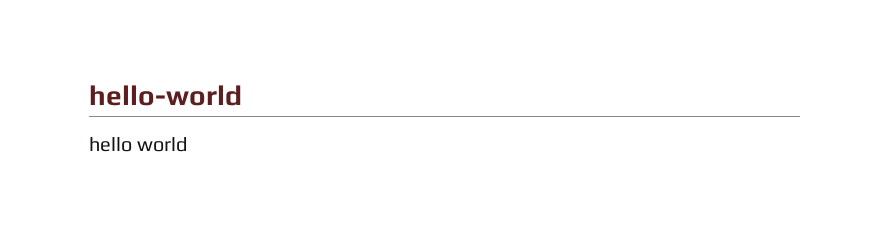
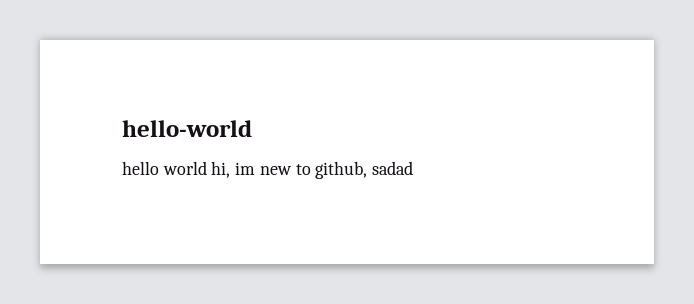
- hello world
+ hello world hi, im new to github, sadad

